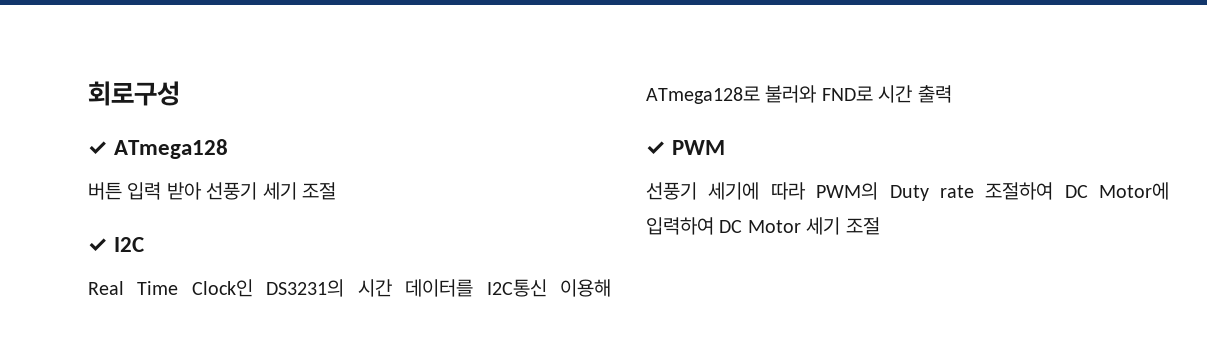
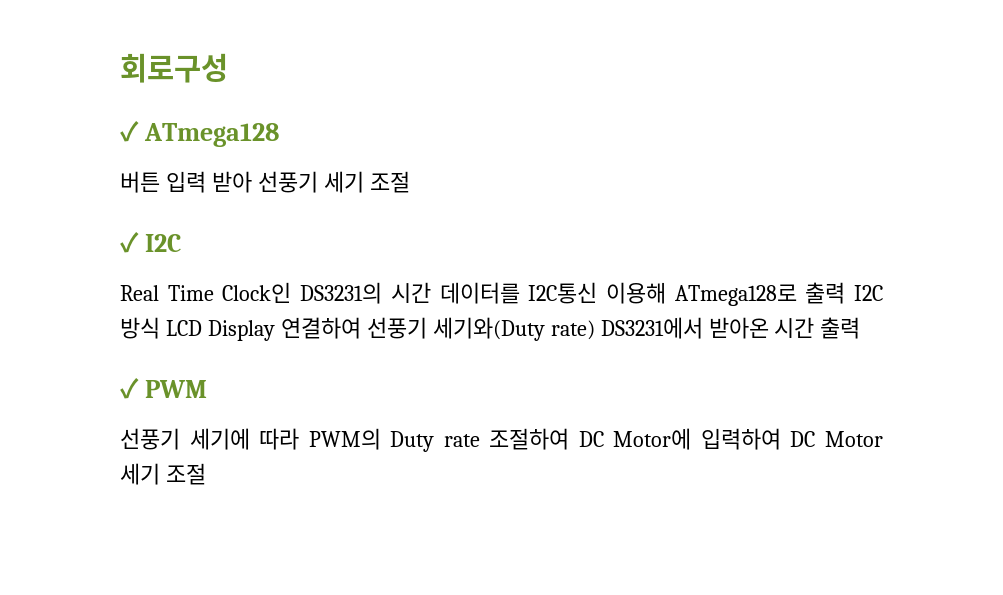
- Real Time Clock인 DS3231의 시간 데이터를 I2C통신 이용해 ATmega128로 불러와 FND로 시간 출력
+ Real Time Clock인 DS3231의 시간 데이터를 I2C통신 이용해 ATmega128로 출력 I2C 방식 LCD Display 연결하여 선풍기 세기와(Duty rate) DS3231에서 받아온 시간 출력

